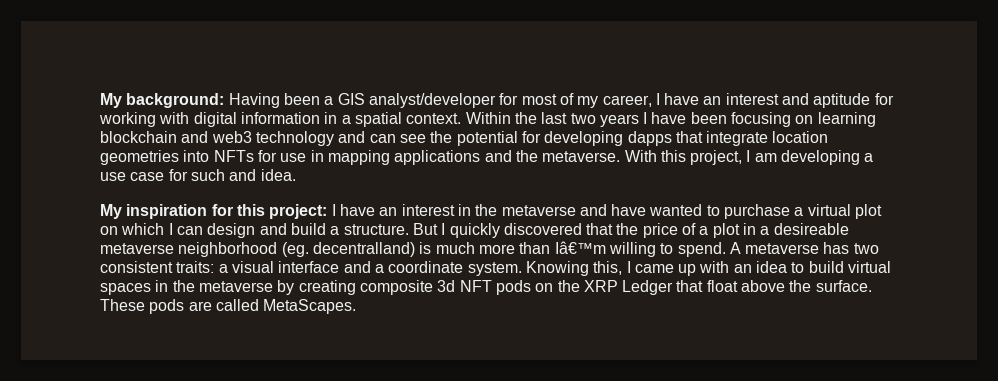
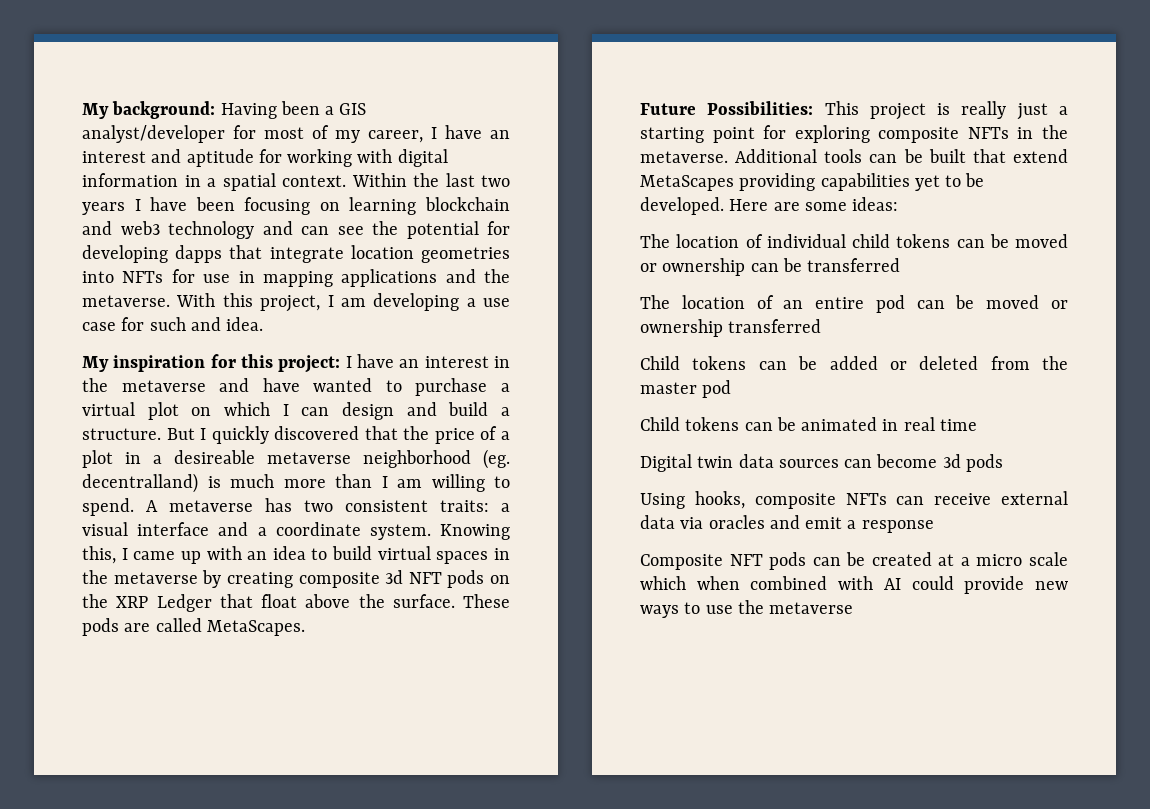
- But I quickly discovered that the price of a plot in a desireable metaverse neighborhood (eg. decentralland) is much more than Iâ€™m willing to spend.
+ But I quickly discovered that the price of a plot in a desireable metaverse neighborhood (eg. decentralland) is much more than I am willing to spend.
+ Future Possibilities: This project is really just a starting point for exploring composite NFTs in the metaverse. Additional tools can be built that extend MetaScapes providing capabilities yet to be developed. Here are some ideas:
+ The location of individual child tokens can be moved or ownership can be transferred
+ The location of an entire pod can be moved or ownership transferred
+ Child tokens can be added or deleted from the master pod
+ Child tokens can be animated in real time
+ Digital twin data sources can become 3d pods
+ Using hooks, composite NFTs can receive external data via oracles and emit a response
+ Composite NFT pods can be created at a micro scale which when combined with AI could provide new ways to use the metaverse

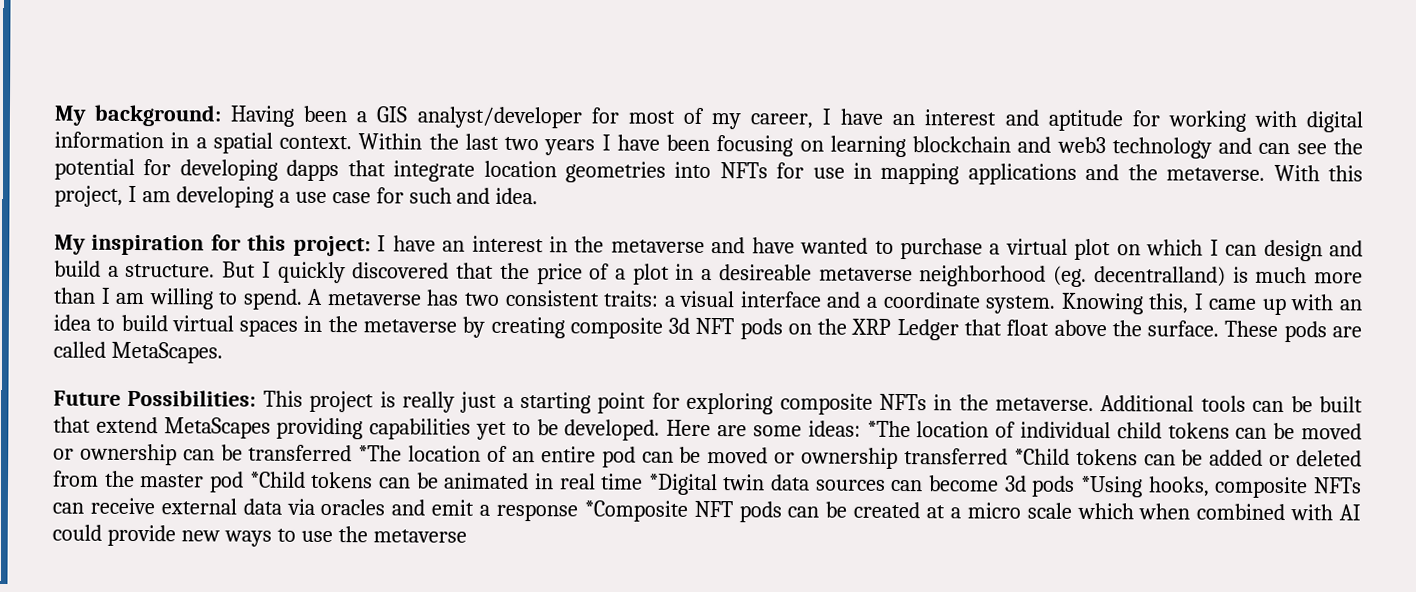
- Here are some ideas:
- The location of individual child tokens can be moved or ownership can be transferred
- The location of an entire pod can be moved or ownership transferred
- Child tokens can be added or deleted from the master pod
- Child tokens can be animated in real time
- Digital twin data sources can become 3d pods
- Using hooks, composite NFTs can receive external data via oracles and emit a response
- Composite NFT pods can be created at a micro scale which when combined with AI could provide new ways to use the metaverse
+ Here are some ideas: *The location of individual child tokens can be moved or ownership can be transferred *The location of an entire pod can be moved or ownership transferred *Child tokens can be added or deleted from the master pod *Child tokens can be animated in real time *Digital twin data sources can become 3d pods *Using hooks, composite NFTs can receive external data via oracles and emit a response *Composite NFT pods can be created at a micro scale which when combined with AI could provide new ways to use the metaverse

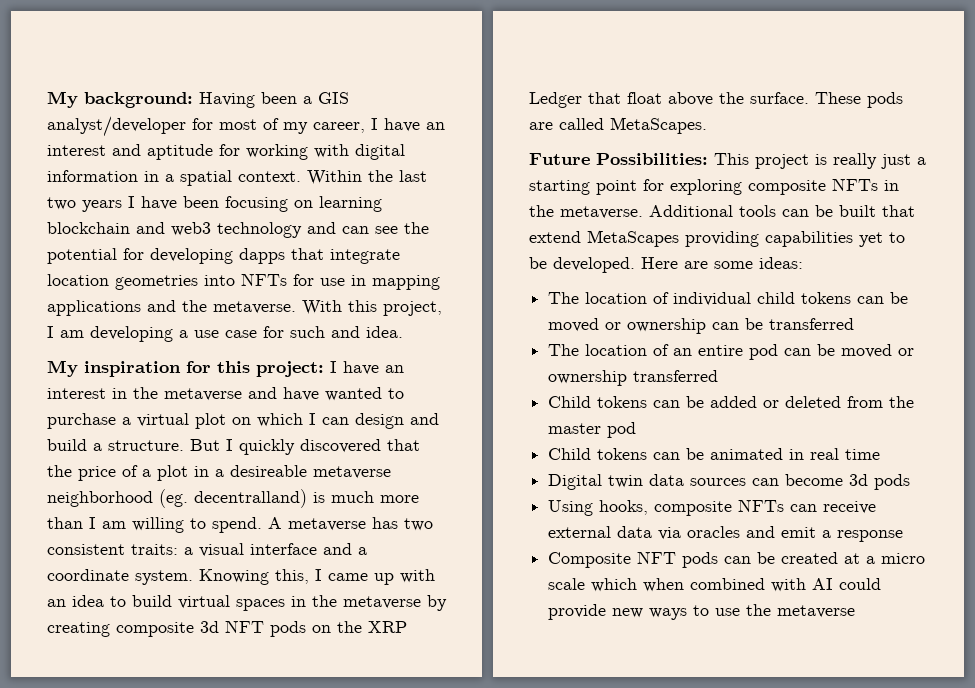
- Here are some ideas: *The location of individual child tokens can be moved or ownership can be transferred *The location of an entire pod can be moved or ownership transferred *Child tokens can be added or deleted from the master pod *Child tokens can be animated in real time *Digital twin data sources can become 3d pods *Using hooks, composite NFTs can receive external data via oracles and emit a response *Composite NFT pods can be created at a micro scale which when combined with AI could provide new ways to use the metaverse
+ Here are some ideas:
+ The location of individual child tokens can be moved or ownership can be transferred
+ The location of an entire pod can be moved or ownership transferred
+ Child tokens can be added or deleted from the master pod
+ Child tokens can be animated in real time
+ Digital twin data sources can become 3d pods
+ Using hooks, composite NFTs can receive external data via oracles and emit a response
+ Composite NFT pods can be created at a micro scale which when combined with AI could provide new ways to use the metaverse

